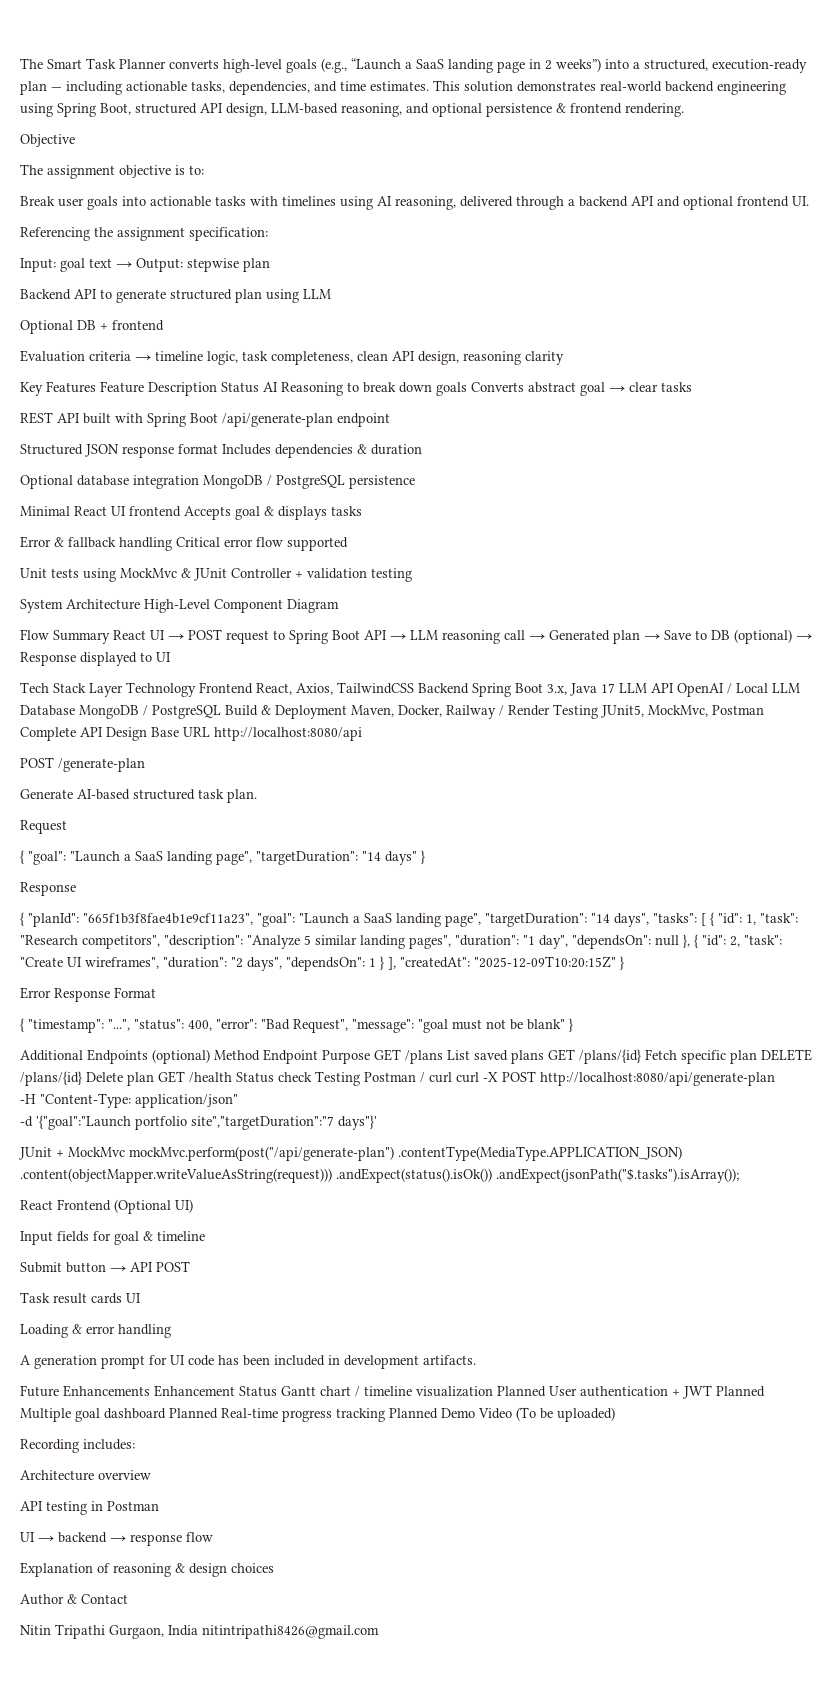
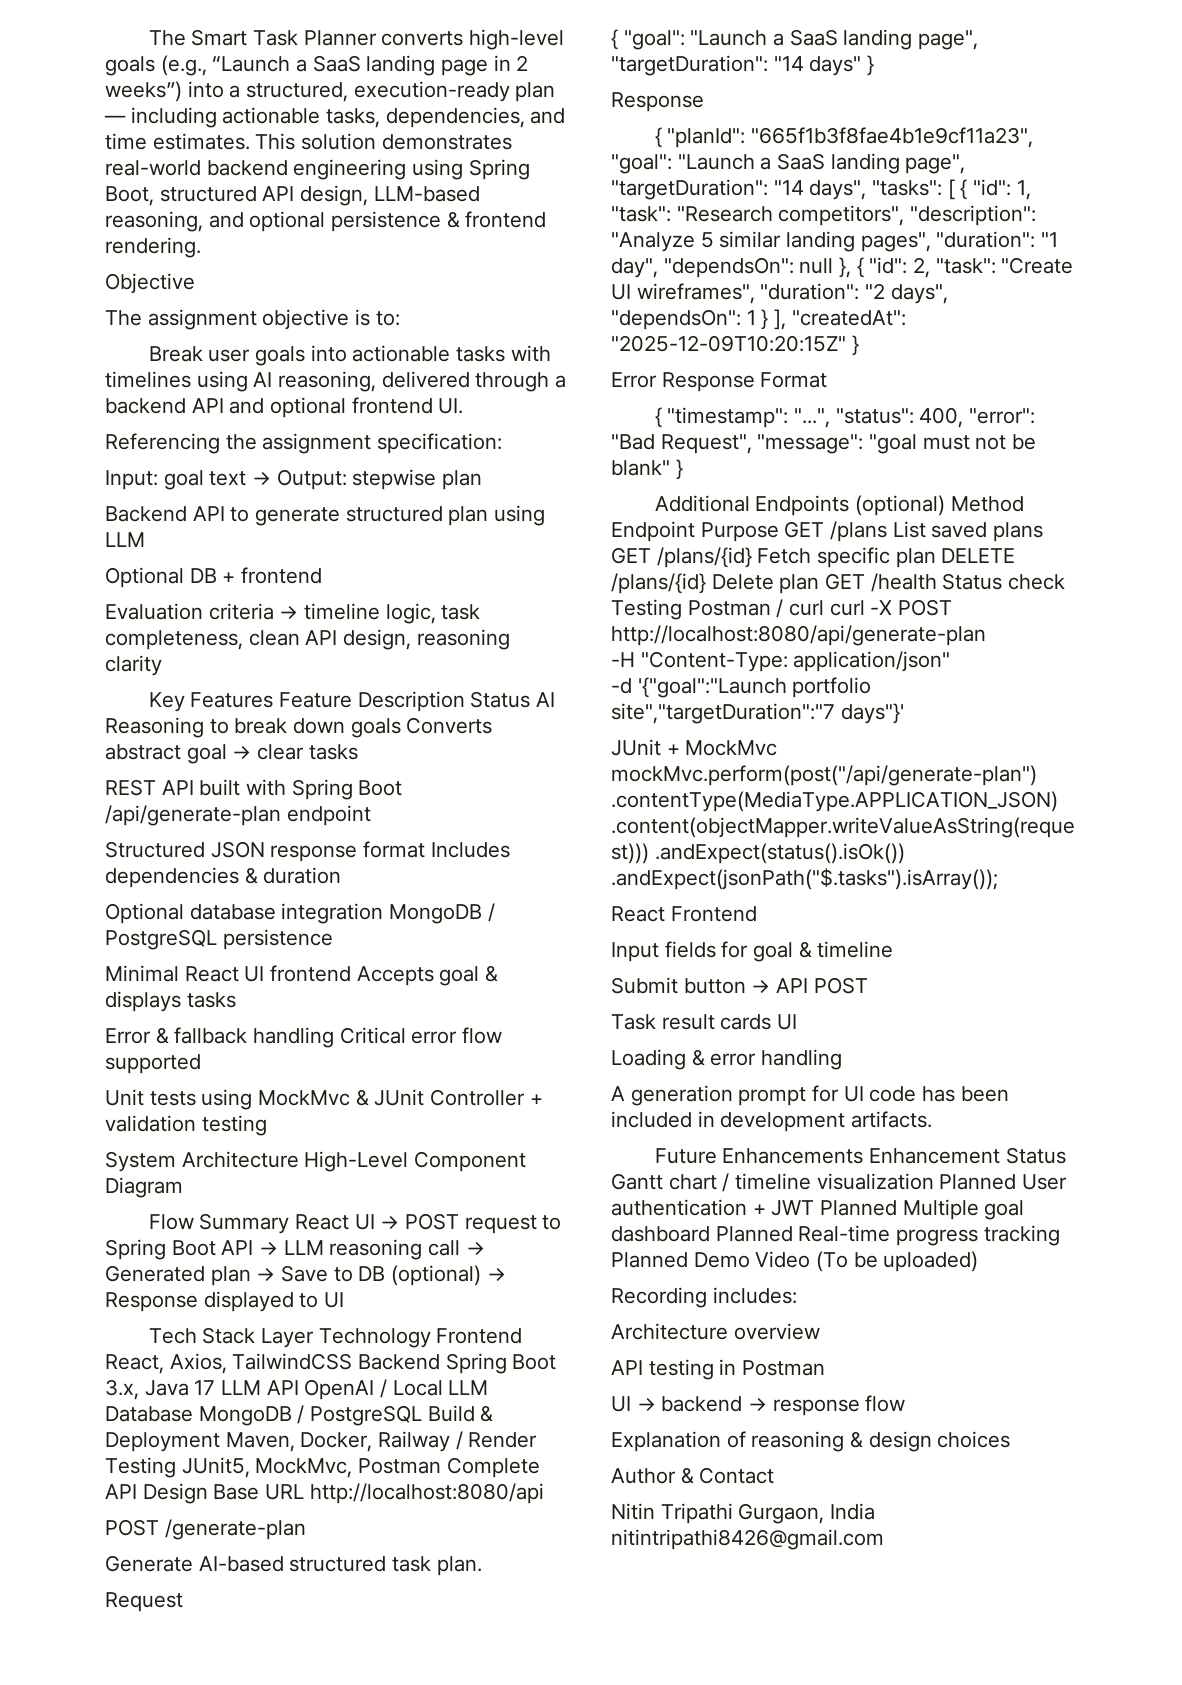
- React Frontend (Optional UI)
+ React Frontend

